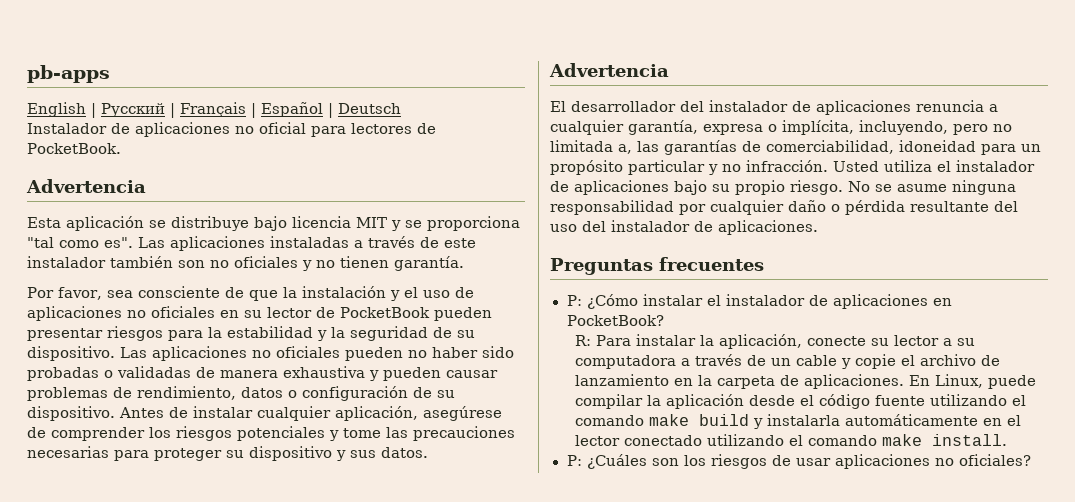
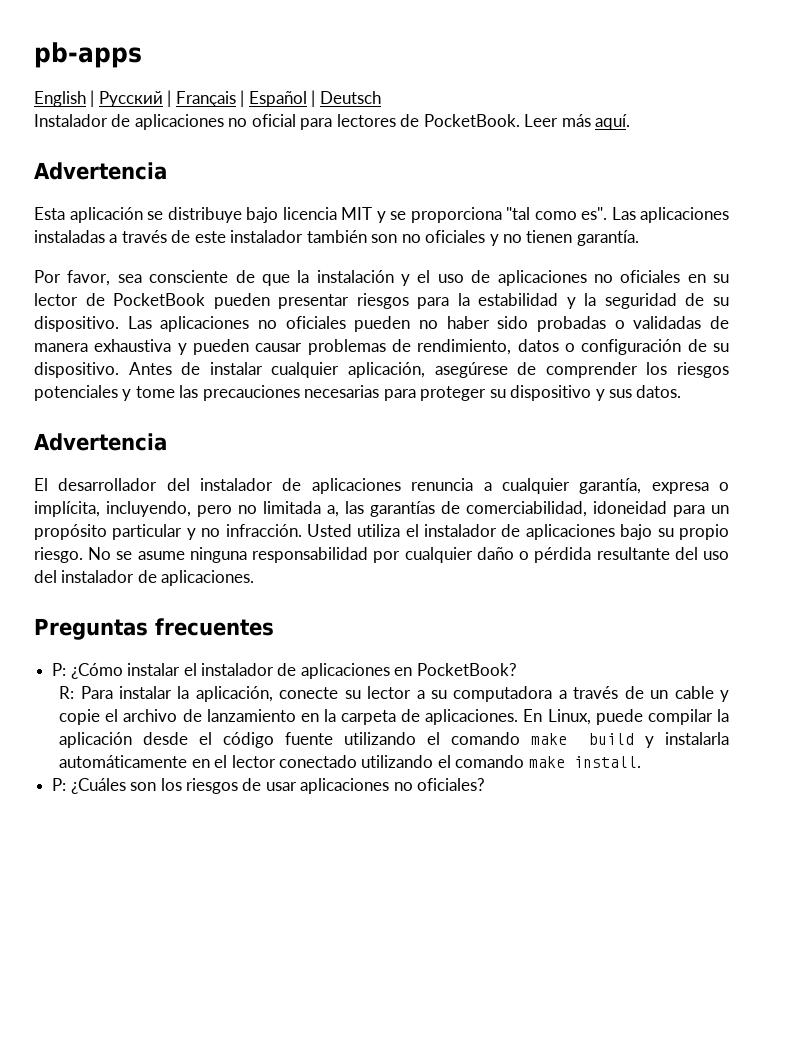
+ Leer más aquí.

